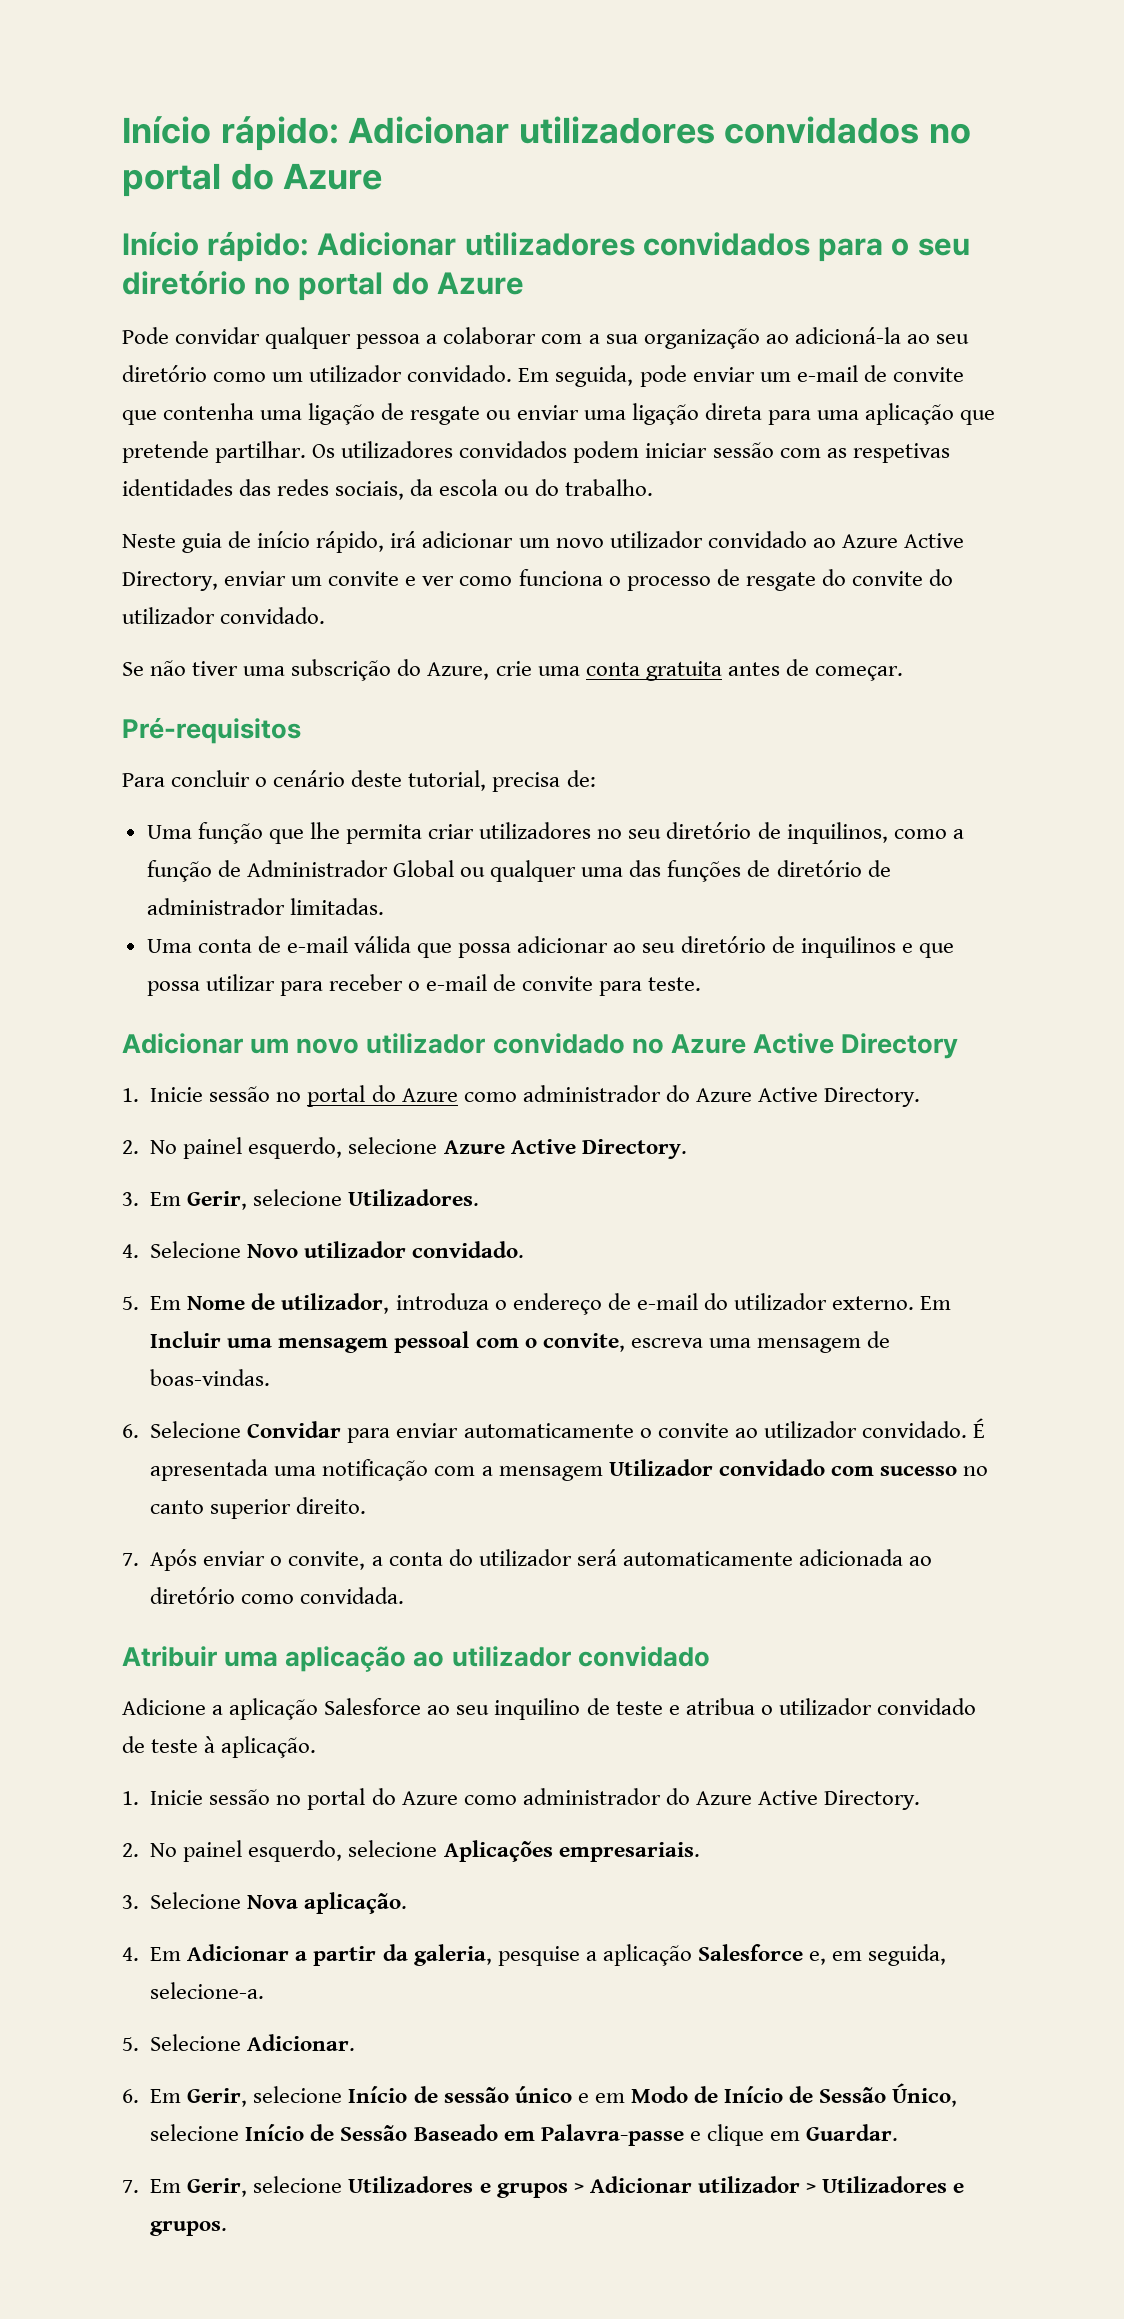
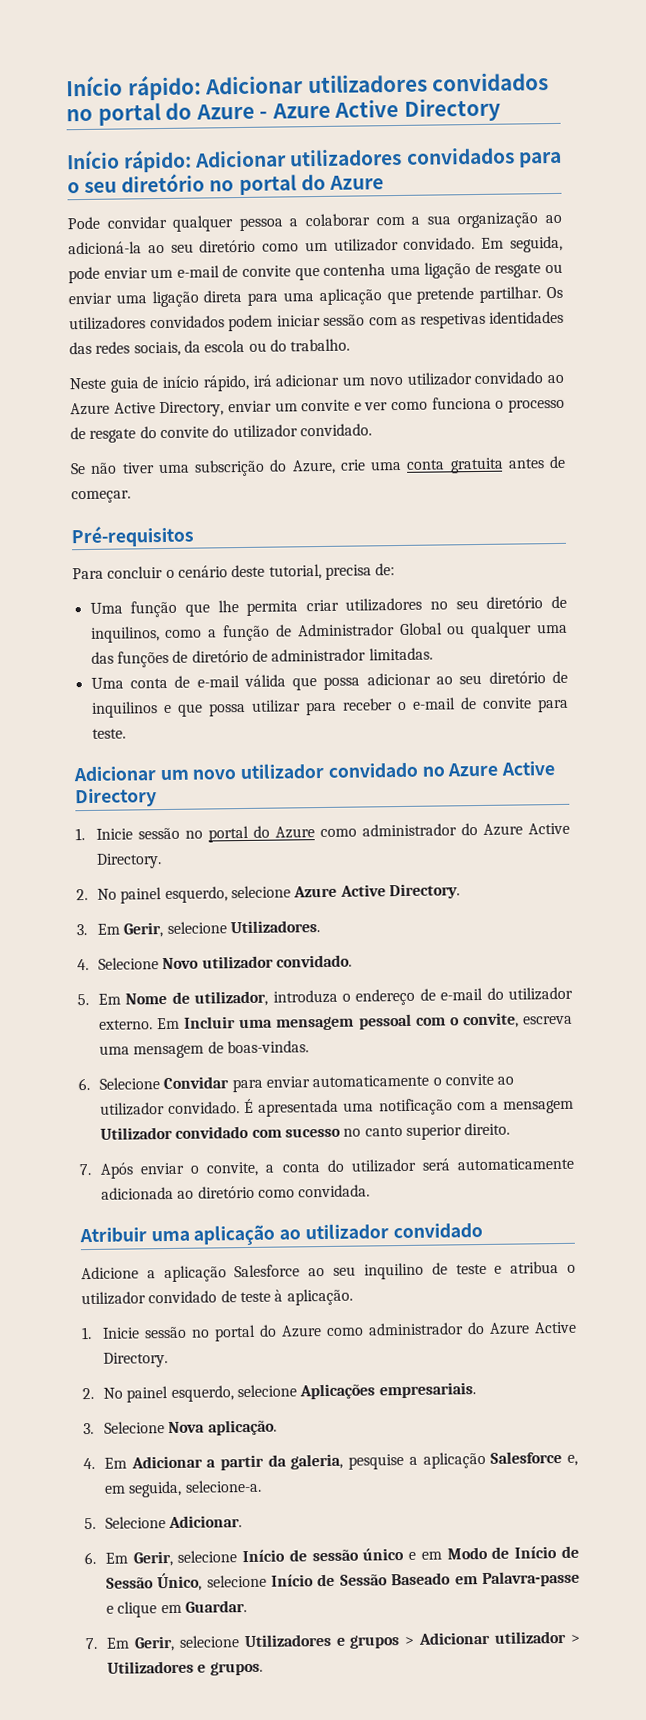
- Início rápido: Adicionar utilizadores convidados no portal do Azure
+ Início rápido: Adicionar utilizadores convidados no portal do Azure - Azure Active Directory

